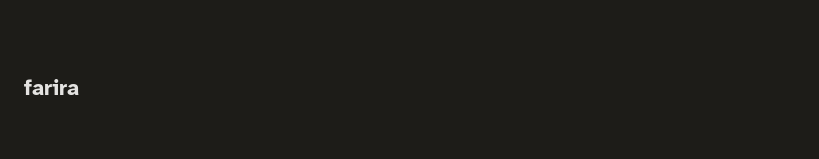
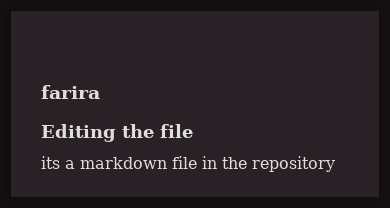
+ Editing the file
+ its a markdown file in the repository

